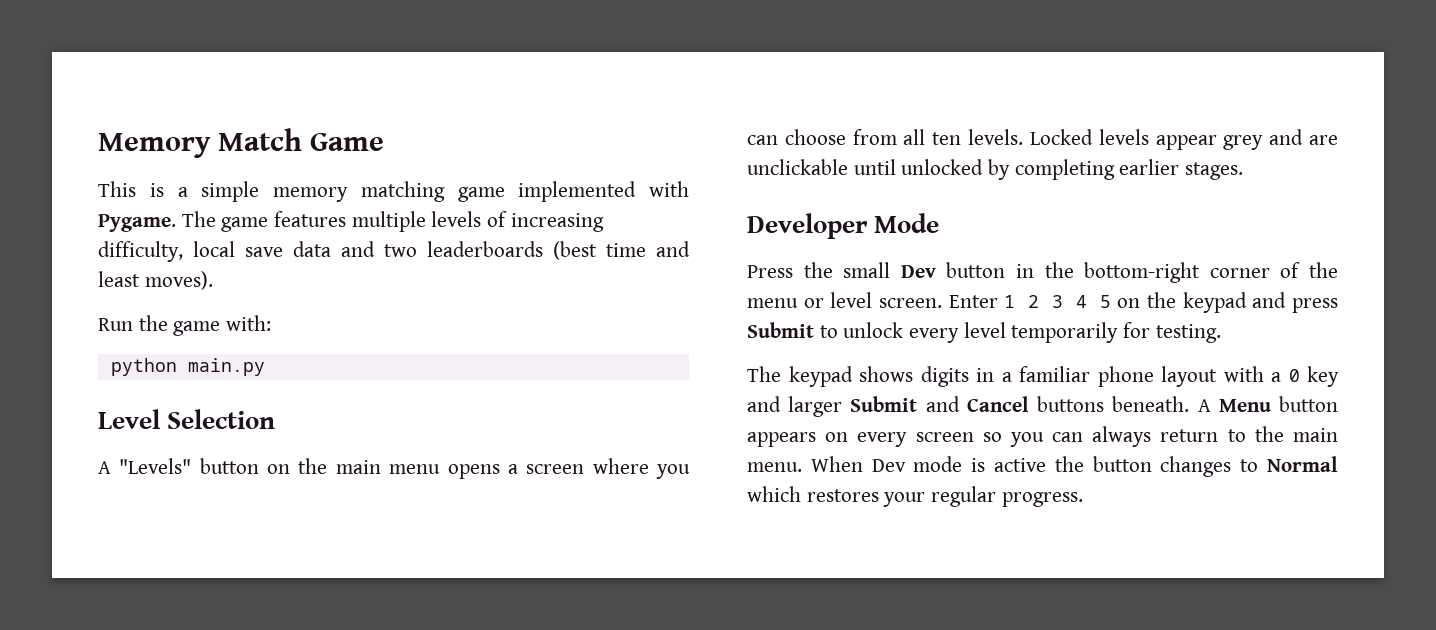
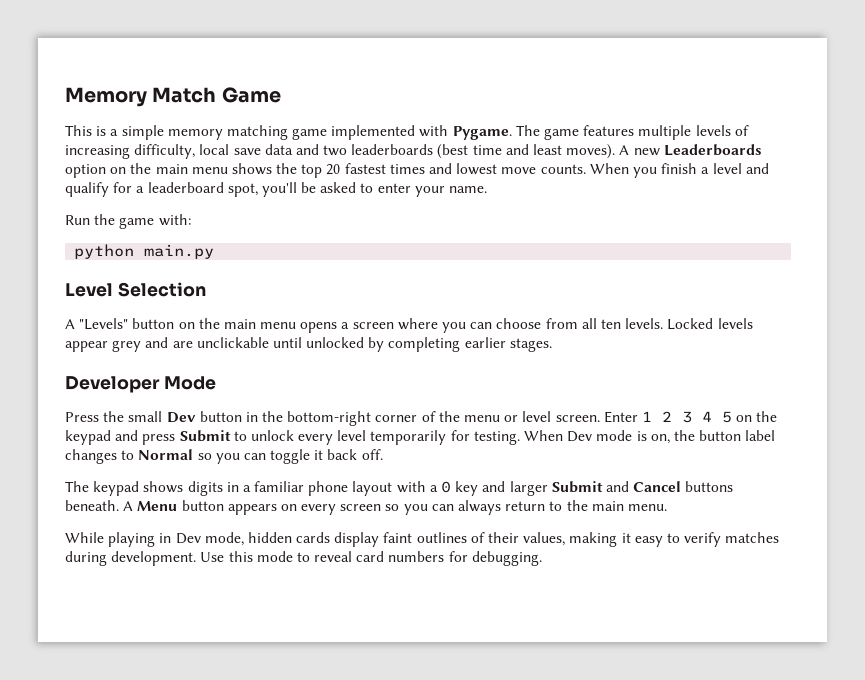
+ A new Leaderboards option on the main menu shows the top 20 fastest times and lowest move counts. When you finish a level and qualify for a leaderboard spot, you'll be asked to enter your name.
+ When Dev mode is on, the button label changes to Normal so you can toggle it back off.
- A Menu button appears on every screen so you can always return to the main menu. When Dev mode is active the button changes to Normal which restores your regular progress.
+ A Menu button appears on every screen so you can always return to the main menu.
+ While playing in Dev mode, hidden cards display faint outlines of their values, making it easy to verify matches during development. Use this mode to reveal card numbers for debugging.

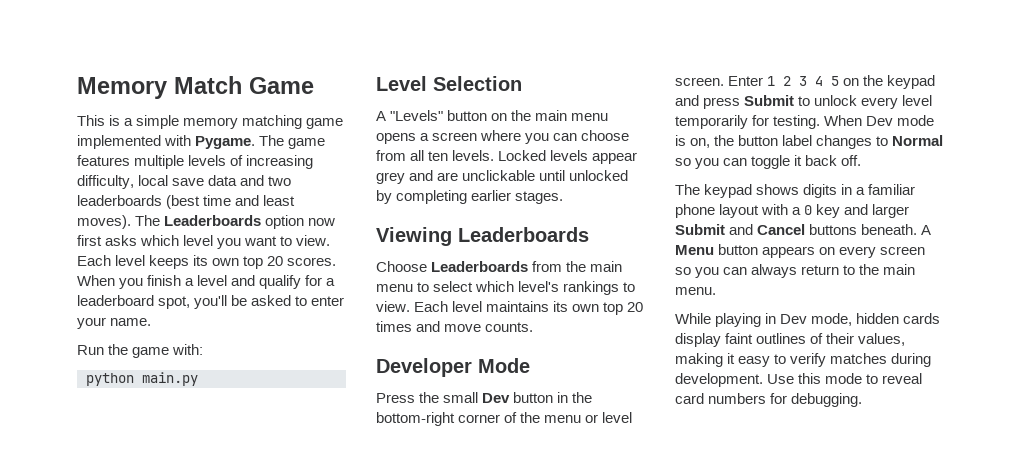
- A new Leaderboards option on the main menu shows the top 20 fastest times and lowest move counts.
+ The Leaderboards option now first asks which level you want to view. Each level keeps its own top 20 scores.
+ Viewing Leaderboards
+ Choose Leaderboards from the main menu to select which level's rankings to view. Each level maintains its own top 20 times and move counts.

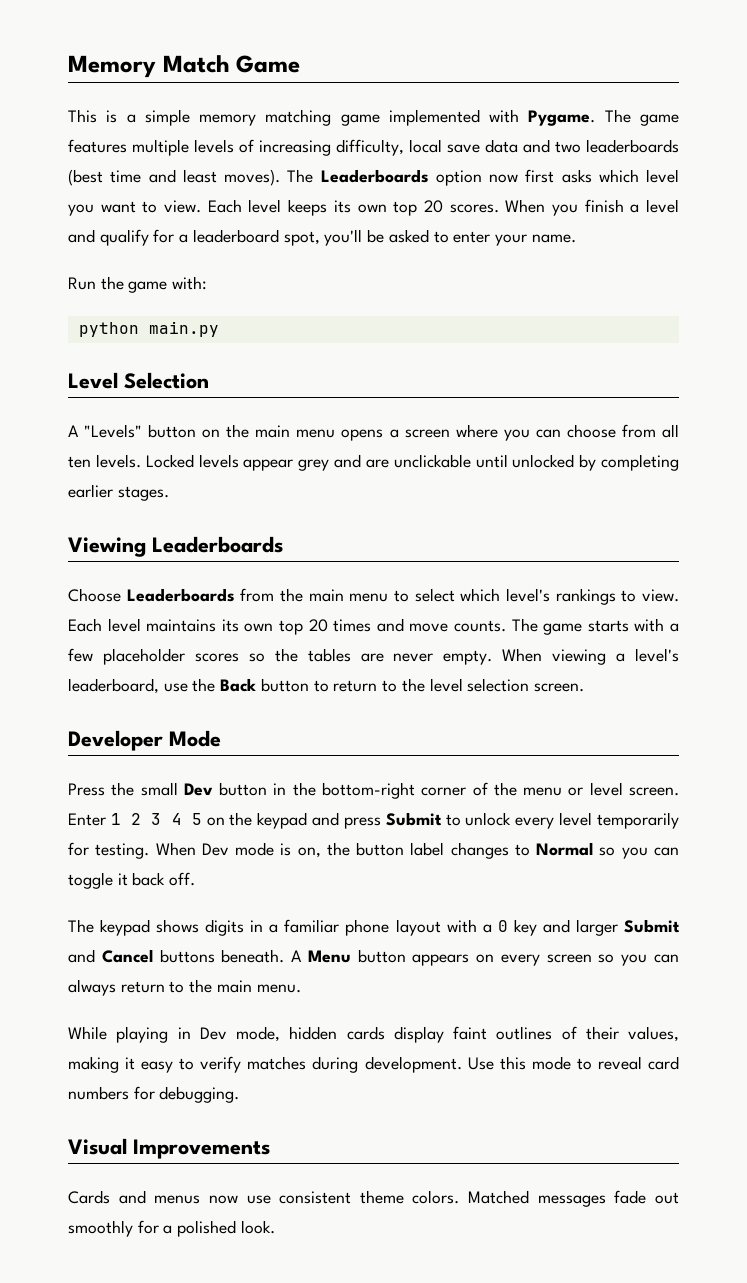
+ The game starts with a few placeholder scores so the tables are never empty. When viewing a level's leaderboard, use the Back button to return to the level selection screen.
+ Visual Improvements
+ Cards and menus now use consistent theme colors. Matched messages fade out smoothly for a polished look.

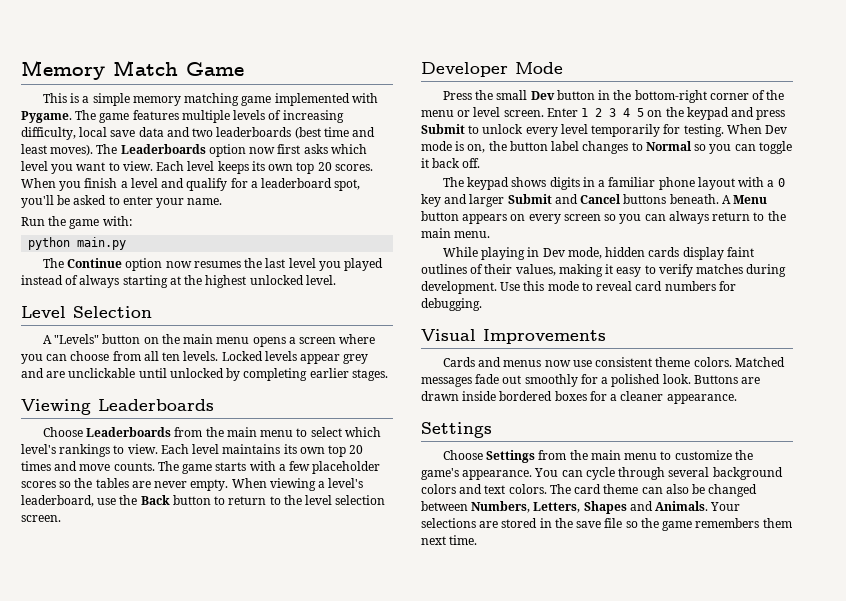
+ The Continue option now resumes the last level you played instead of always starting at the highest unlocked level.
+ Buttons are drawn inside bordered boxes for a cleaner appearance.
+ Settings
+ Choose Settings from the main menu to customize the game's appearance. You can cycle through several background colors and text colors. The card theme can also be changed between Numbers, Letters, Shapes and Animals. Your selections are stored in the save file so the game remembers them next time.

